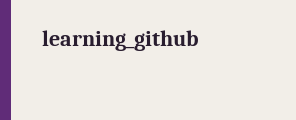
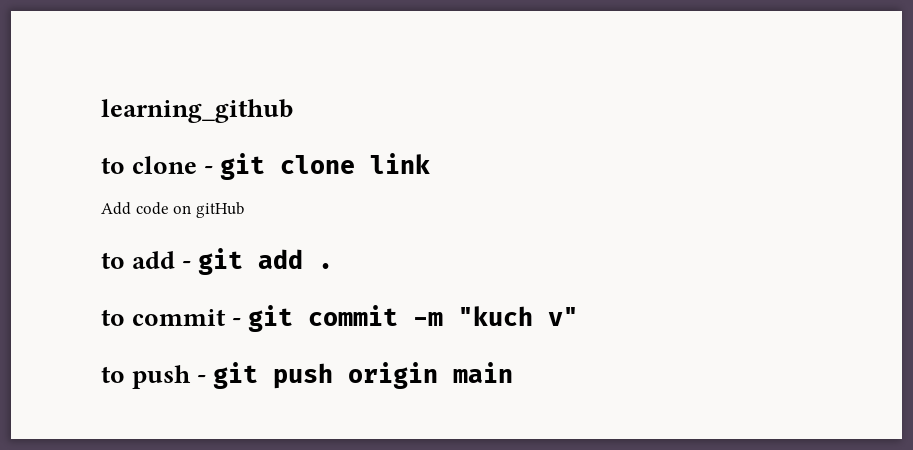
+ to clone - git clone link
+ Add code on gitHub
+ to add - git add .
+ to commit - git commit -m "kuch v"
+ to push - git push origin main

